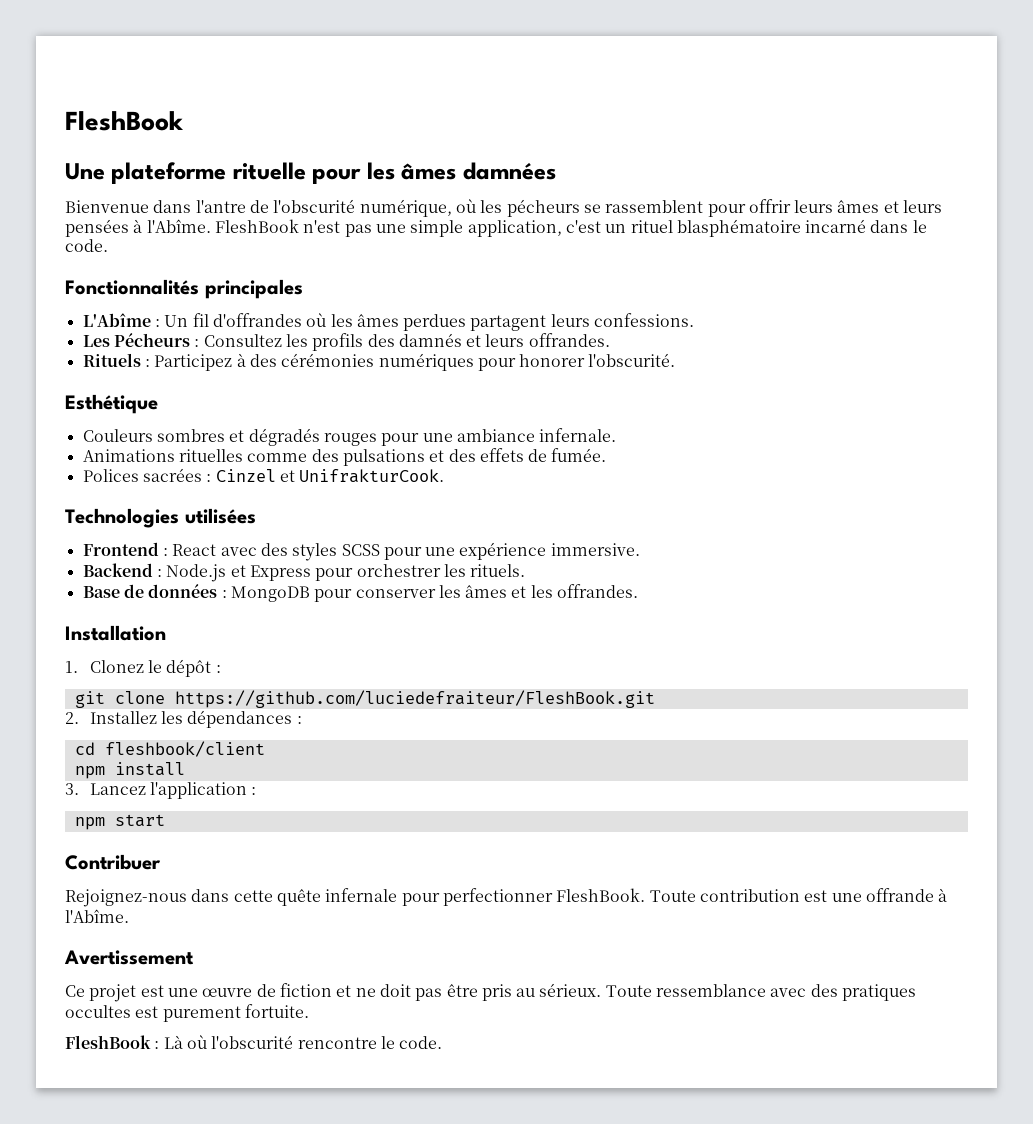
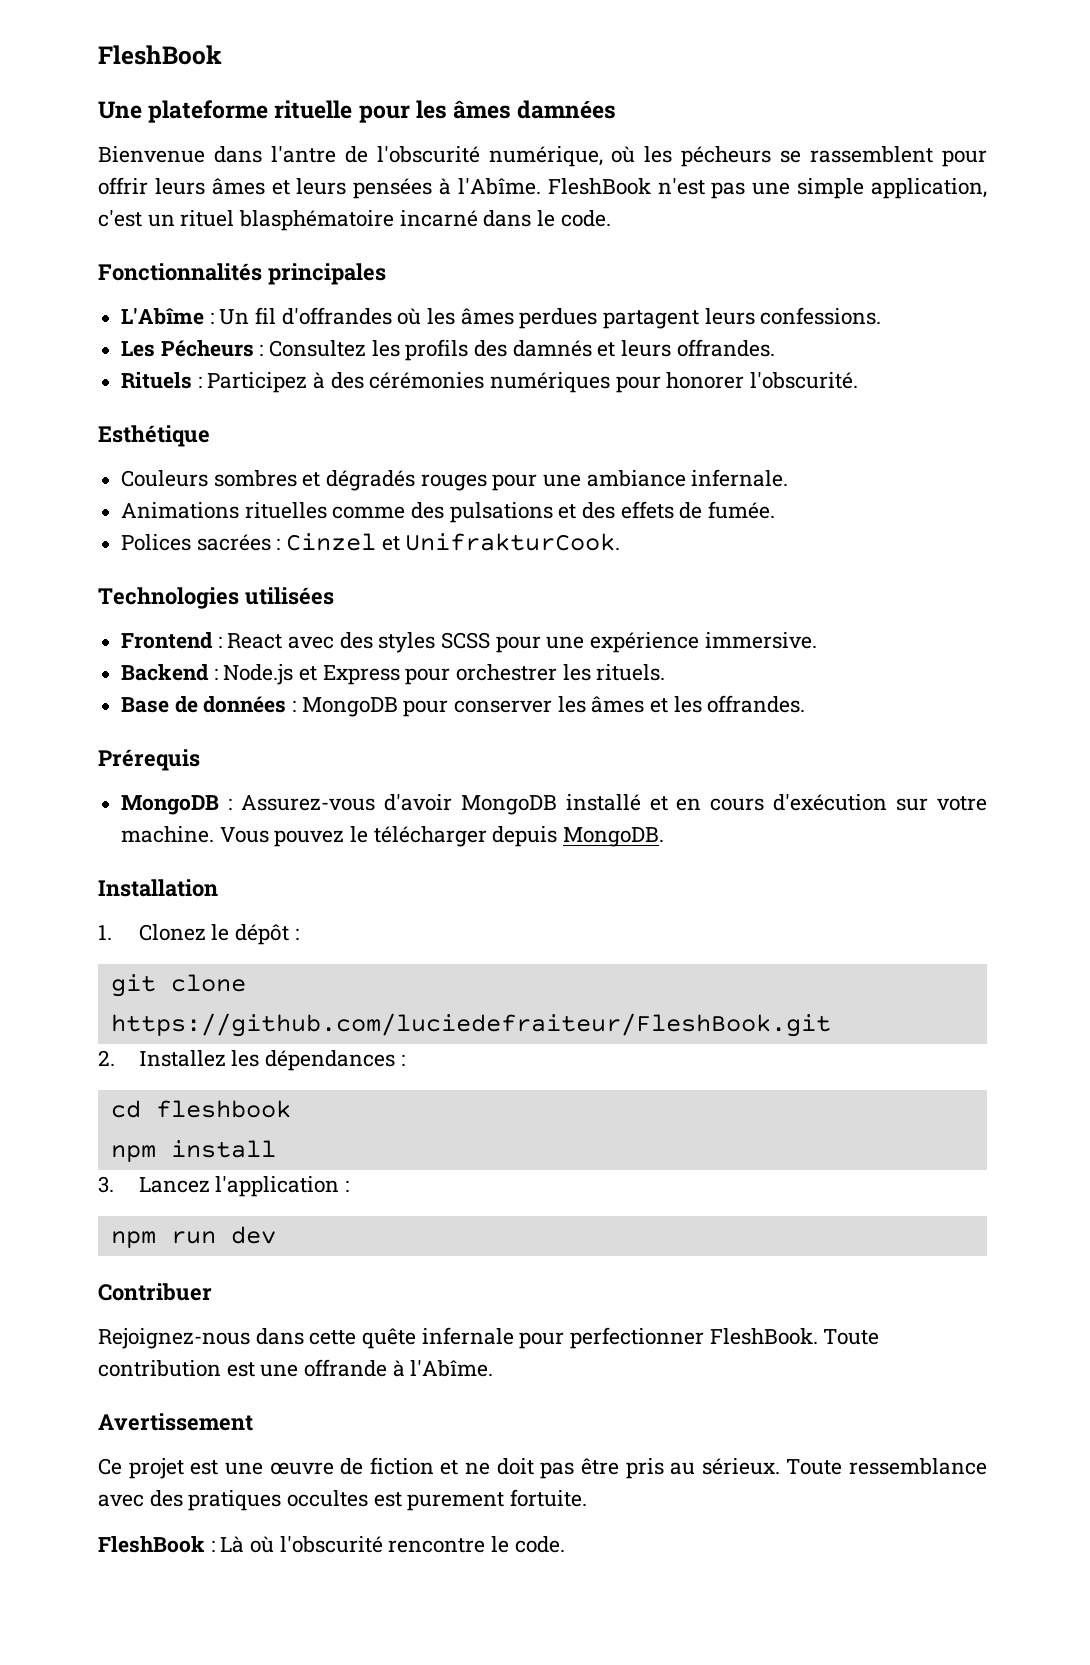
+ Prérequis
+ MongoDB : Assurez-vous d'avoir MongoDB installé et en cours d'exécution sur votre machine. Vous pouvez le télécharger depuis MongoDB.
- cd fleshbook/client
+ cd fleshbook
- npm start
+ npm run dev

